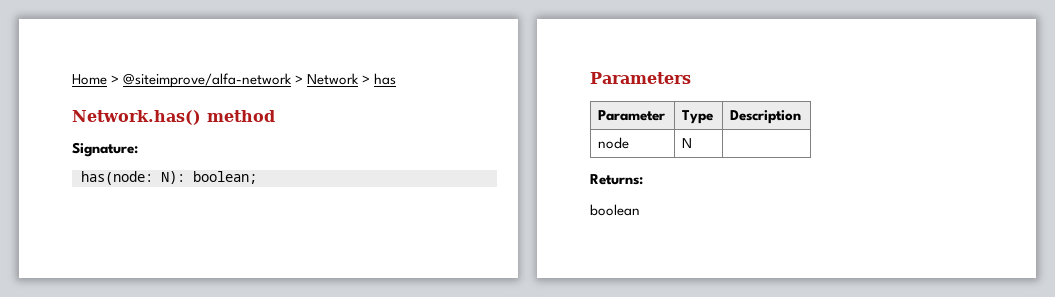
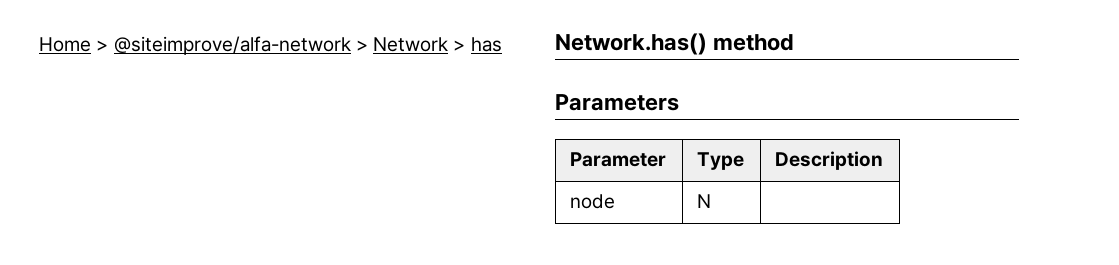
- Signature:
- has(node: N): boolean;
- Returns:
- boolean

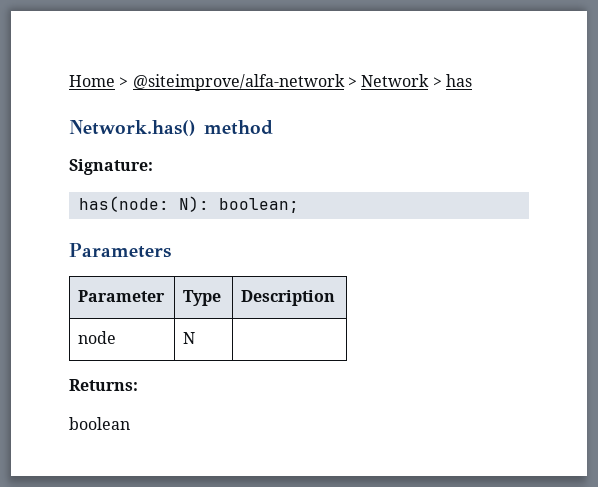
+ Signature:
+ has(node: N): boolean;
+ Returns:
+ boolean

